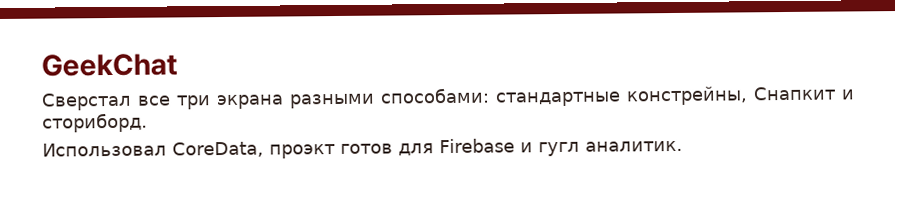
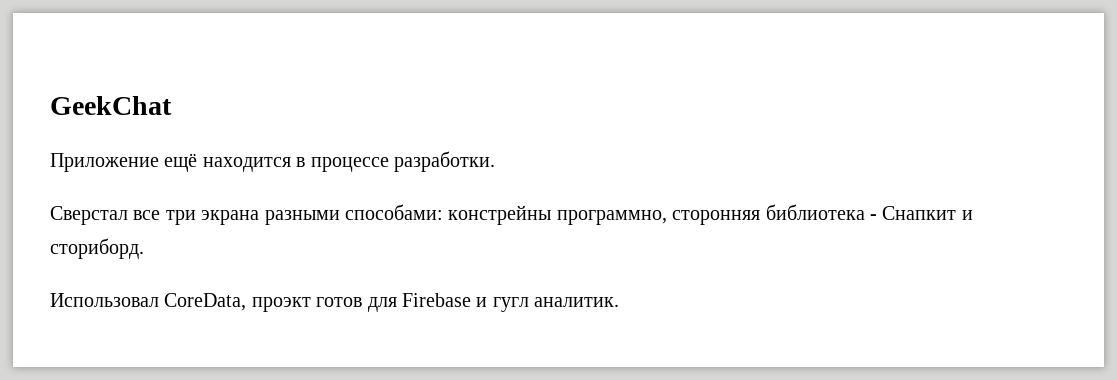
+ Приложение ещё находится в процессе разработки.
- Сверстал все три экрана разными способами: стандартные констрейны, Снапкит и сториборд.
+ Сверстал все три экрана разными способами: констрейны программно, сторонняя библиотека - Снапкит и сториборд.

